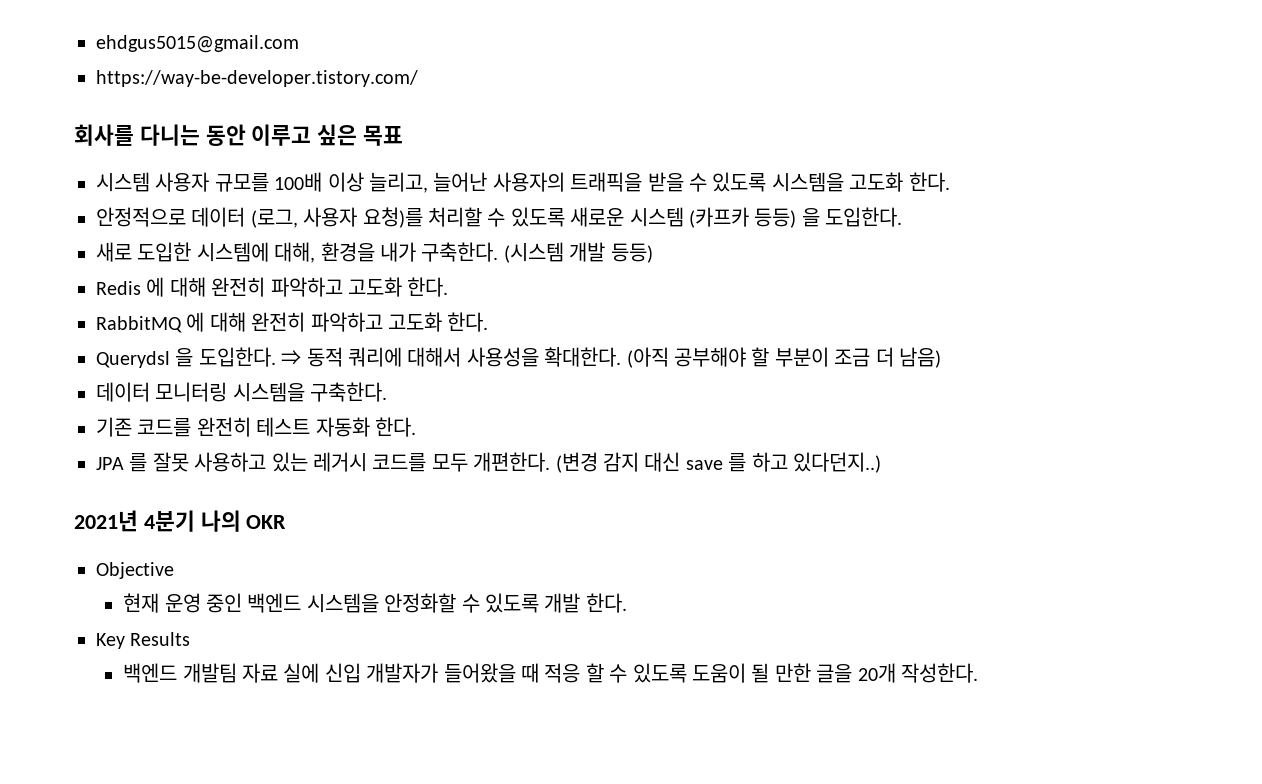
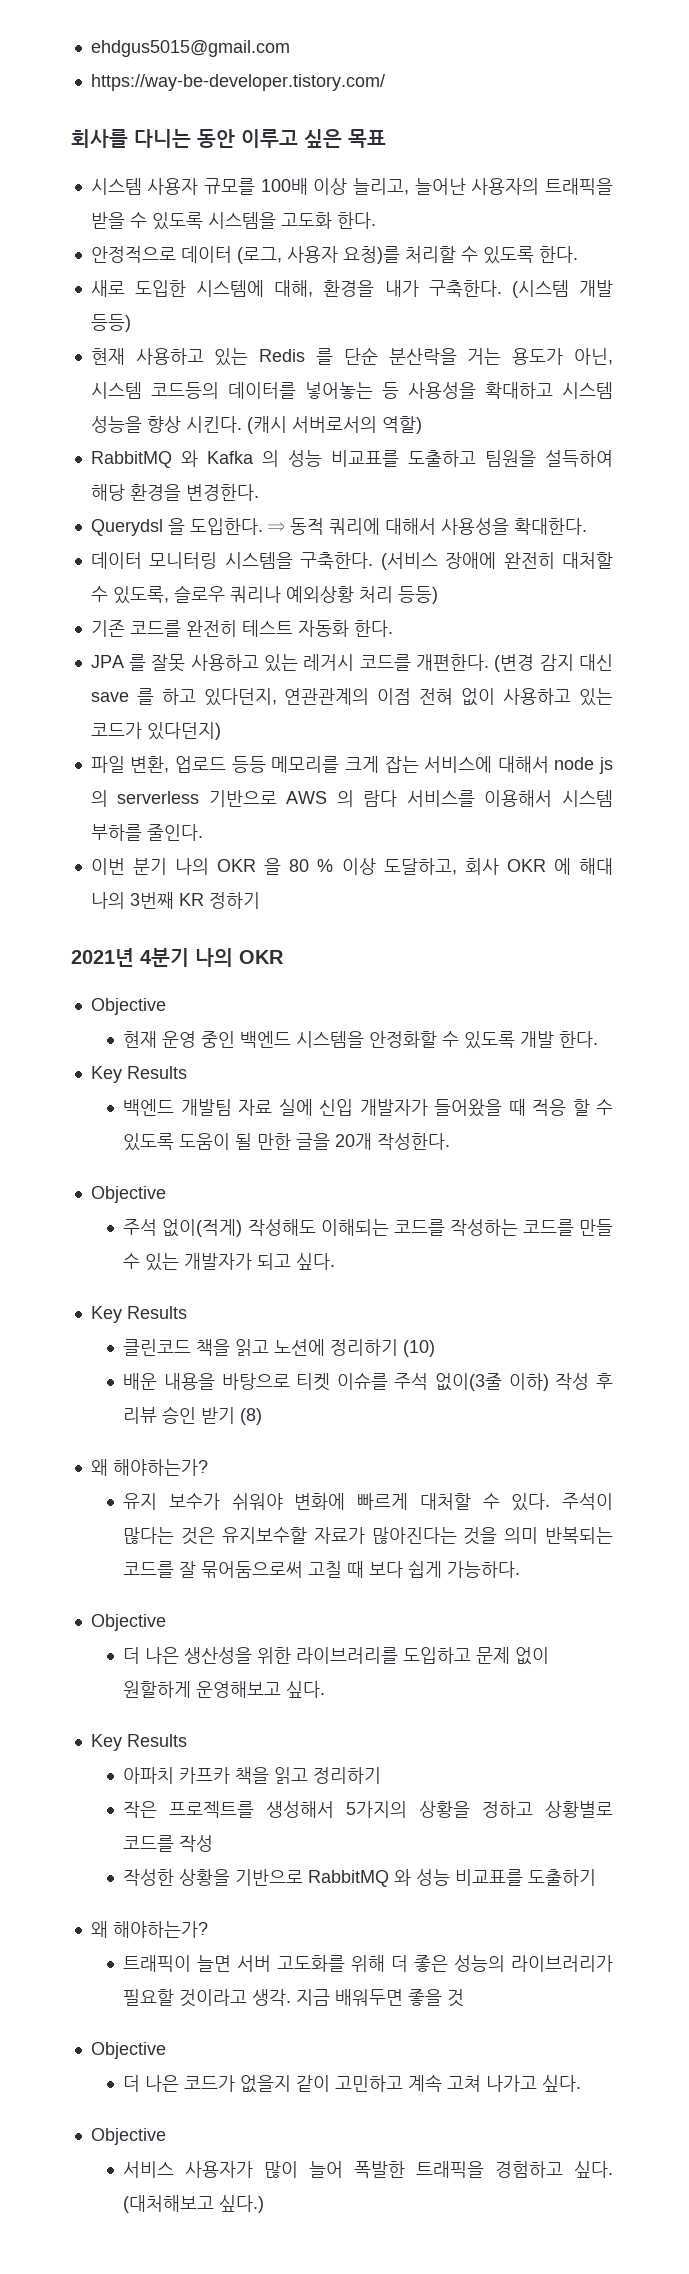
- 안정적으로 데이터 (로그, 사용자 요청)를 처리할 수 있도록 새로운 시스템 (카프카 등등) 을 도입한다.
+ 안정적으로 데이터 (로그, 사용자 요청)를 처리할 수 있도록 한다.
- Redis 에 대해 완전히 파악하고 고도화 한다.
- RabbitMQ 에 대해 완전히 파악하고 고도화 한다.
+ 현재 사용하고 있는 Redis 를 단순 분산락을 거는 용도가 아닌, 시스템 코드등의 데이터를 넣어놓는 등 사용성을 확대하고 시스템 성능을 향상 시킨다. (캐시 서버로서의 역할)
+ RabbitMQ 와 Kafka 의 성능 비교표를 도출하고 팀원을 설득하여 해당 환경을 변경한다.
- ⇒ 동적 쿼리에 대해서 사용성을 확대한다. (아직 공부해야 할 부분이 조금 더 남음)
- 데이터 모니터링 시스템을 구축한다.
+ ⇒ 동적 쿼리에 대해서 사용성을 확대한다.
+ 데이터 모니터링 시스템을 구축한다. (서비스 장애에 완전히 대처할 수 있도록, 슬로우 쿼리나 예외상황 처리 등등)
- JPA 를 잘못 사용하고 있는 레거시 코드를 모두 개편한다.
+ JPA 를 잘못 사용하고 있는 레거시 코드를 개편한다.
- (변경 감지 대신 save 를 하고 있다던지..)
+ (변경 감지 대신 save 를 하고 있다던지, 연관관계의 이점 전혀 없이 사용하고 있는 코드가 있다던지)
+ 파일 변환, 업로드 등등 메모리를 크게 잡는 서비스에 대해서 node js 의 serverless 기반으로 AWS 의 람다 서비스를 이용해서 시스템 부하를 줄인다.
+ 이번 분기 나의 OKR 을 80 % 이상 도달하고, 회사 OKR 에 해대 나의 3번째 KR 정하기
  백엔드 개발팀 자료 실에 신입 개발자가 들어왔을 때 적응 할 수 있도록 도움이 될 만한 글을 20개 작성한다.
+ Objective
+ 주석 없이(적게) 작성해도 이해되는 코드를 작성하는 코드를 만들 수 있는 개발자가 되고 싶다.
+ Key Results
+ 클린코드 책을 읽고 노션에 정리하기 (10)
+ 배운 내용을 바탕으로 티켓 이슈를 주석 없이(3줄 이하) 작성 후 리뷰 승인 받기 (8)
+ 왜 해야하는가?
+ 유지 보수가 쉬워야 변화에 빠르게 대처할 수 있다. 주석이 많다는 것은 유지보수할 자료가 많아진다는 것을 의미 반복되는 코드를 잘 묶어둠으로써 고칠 때 보다 쉽게 가능하다.
+ Objective
+ 더 나은 생산성을 위한 라이브러리를 도입하고 문제 없이 원할하게 운영해보고 싶다.
+ Key Results
+ 아파치 카프카 책을 읽고 정리하기
+ 작은 프로젝트를 생성해서 5가지의 상황을 정하고 상황별로 코드를 작성
+ 작성한 상황을 기반으로 RabbitMQ 와 성능 비교표를 도출하기
+ 왜 해야하는가?
+ 트래픽이 늘면 서버 고도화를 위해 더 좋은 성능의 라이브러리가 필요할 것이라고 생각. 지금 배워두면 좋을 것
+ Objective
+ 더 나은 코드가 없을지 같이 고민하고 계속 고쳐 나가고 싶다.
+ Objective
+ 서비스 사용자가 많이 늘어 폭발한 트래픽을 경험하고 싶다. (대처해보고 싶다.)

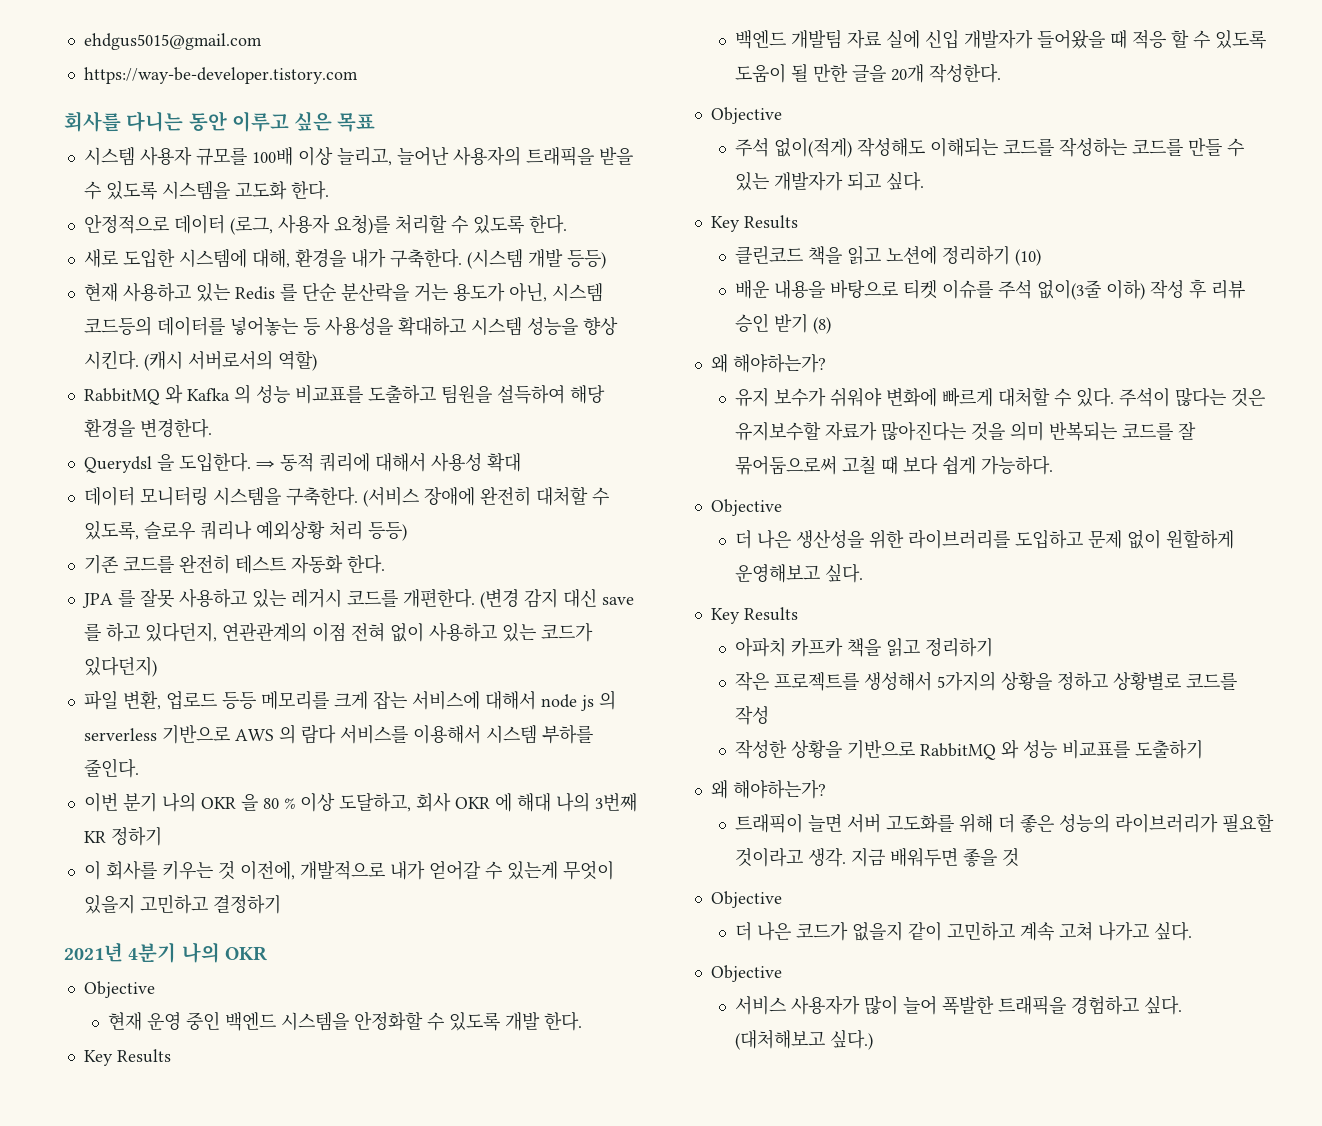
- https://way-be-developer.tistory.com/
+ https://way-be-developer.tistory.com
- ⇒ 동적 쿼리에 대해서 사용성을 확대한다.
+ ⇒ 동적 쿼리에 대해서 사용성 확대
+ 이 회사를 키우는 것 이전에, 개발적으로 내가 얻어갈 수 있는게 무엇이 있을지 고민하고 결정하기

